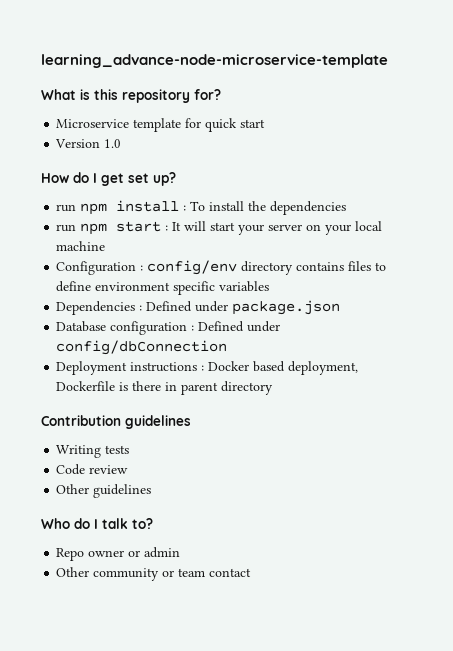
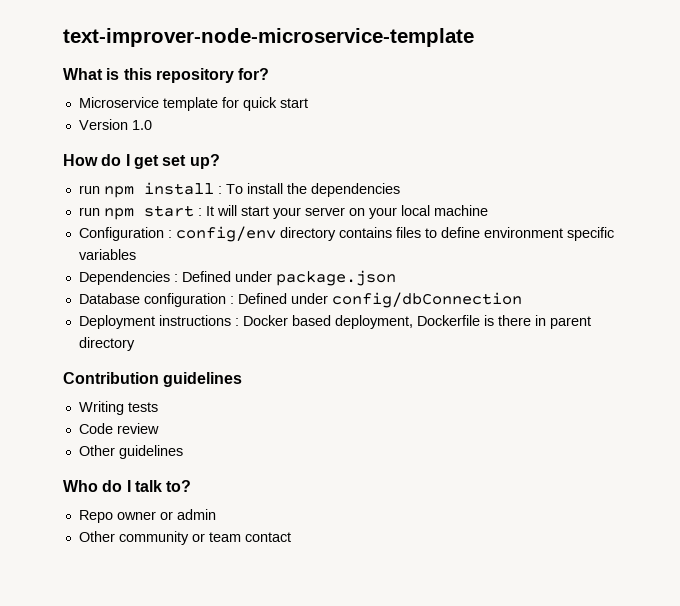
- learning_advance-node-microservice-template
+ text-improver-node-microservice-template

